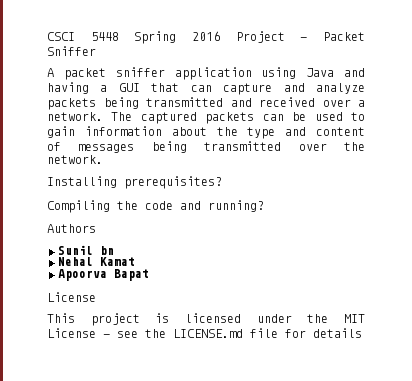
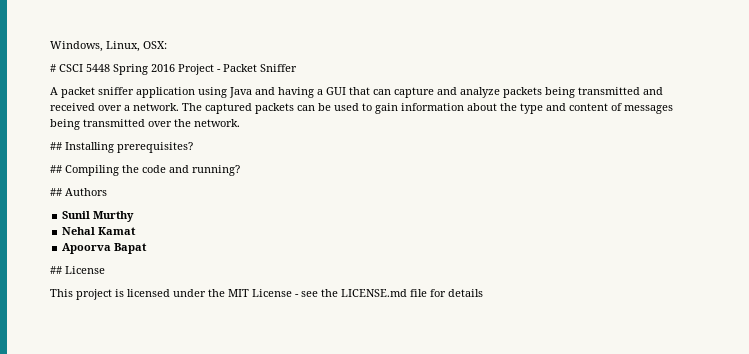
- CSCI 5448 Spring 2016 Project - Packet Sniffer
+ Windows, Linux, OSX:
+ # CSCI 5448 Spring 2016 Project - Packet Sniffer
- Installing prerequisites?
+ ## Installing prerequisites?
- Compiling the code and running?
+ ## Compiling the code and running?
- Authors
+ ## Authors
- Sunil bn
+ Sunil Murthy
  Apoorva Bapat
- License
+ ## License

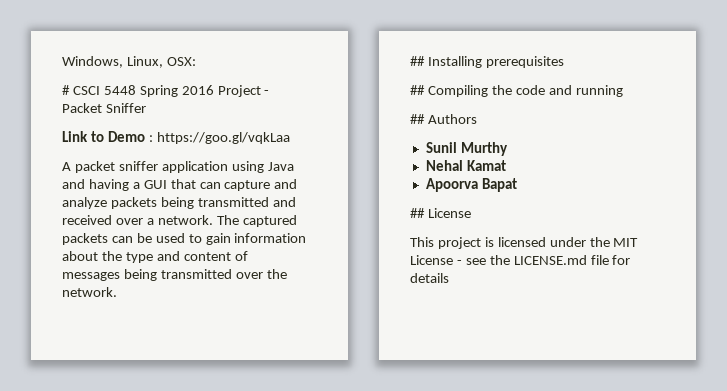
+ Link to Demo : https://goo.gl/vqkLaa
- ## Installing prerequisites?
+ ## Installing prerequisites
- ## Compiling the code and running?
+ ## Compiling the code and running

